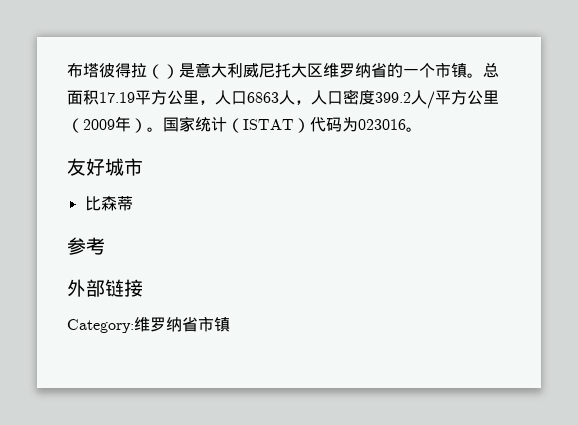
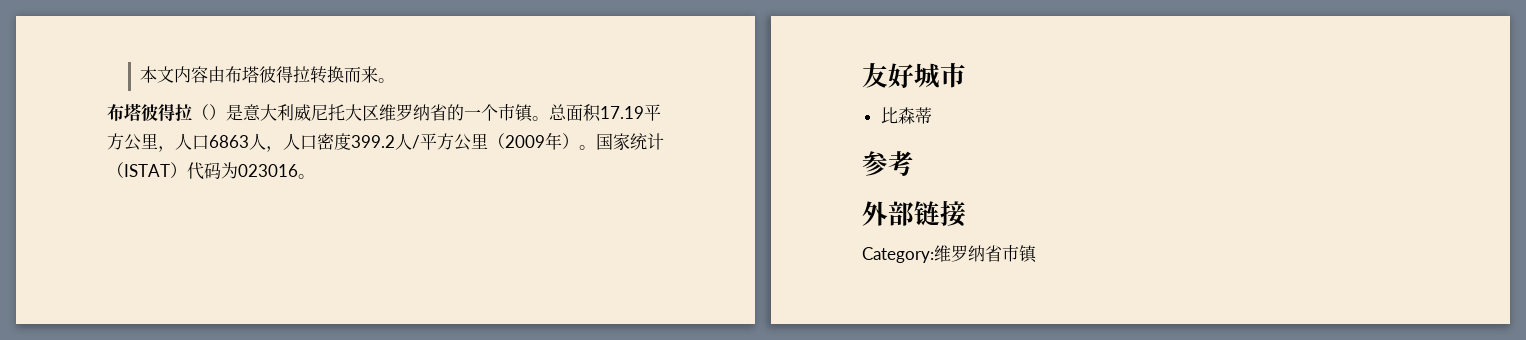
+ 本文内容由布塔彼得拉转换而来。

